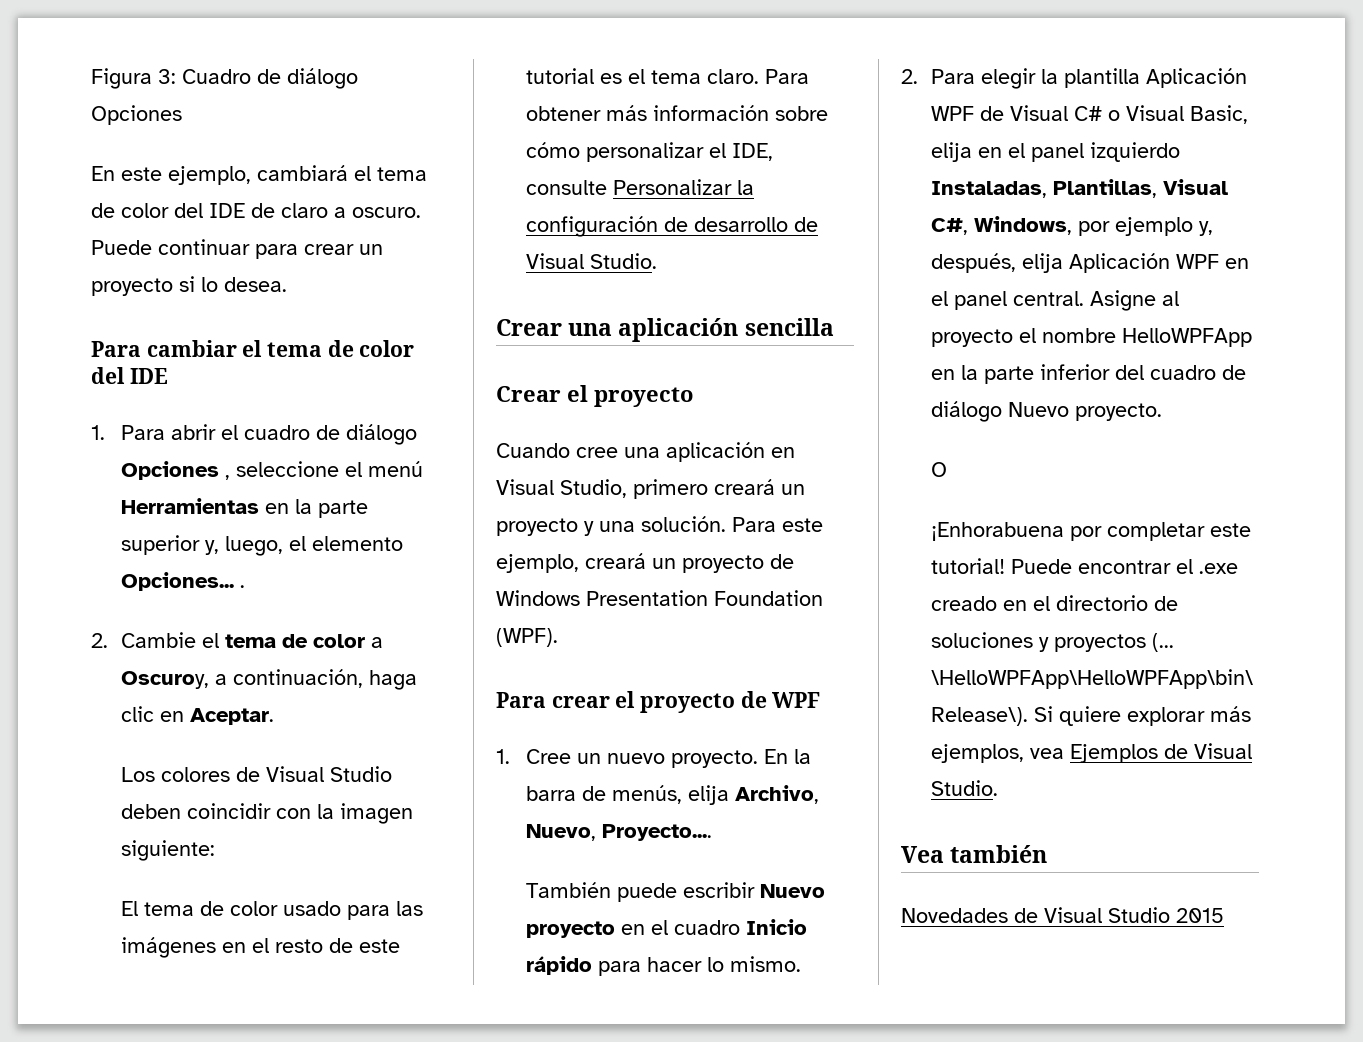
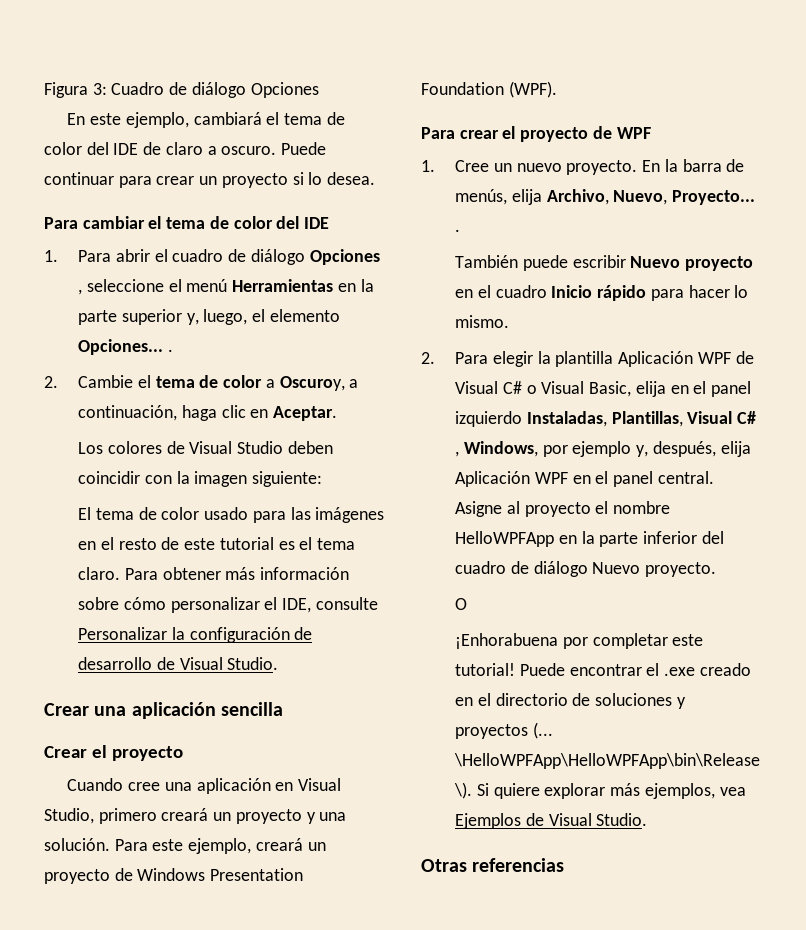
- En la barra de menús, elija Archivo, Nuevo, Proyecto....
+ En la barra de menús, elija Archivo, Nuevo, Proyecto... .
- 2. Para elegir la plantilla Aplicación WPF de Visual C# o Visual Basic, elija en el panel izquierdo Instaladas, Plantillas, Visual C#, Windows, por ejemplo y, después, elija Aplicación WPF en el panel central.
+ 2. Para elegir la plantilla Aplicación WPF de Visual C# o Visual Basic, elija en el panel izquierdo Instaladas, Plantillas, Visual C# , Windows, por ejemplo y, después, elija Aplicación WPF en el panel central.
- Vea también
- Novedades de Visual Studio 2015
+ Otras referencias

